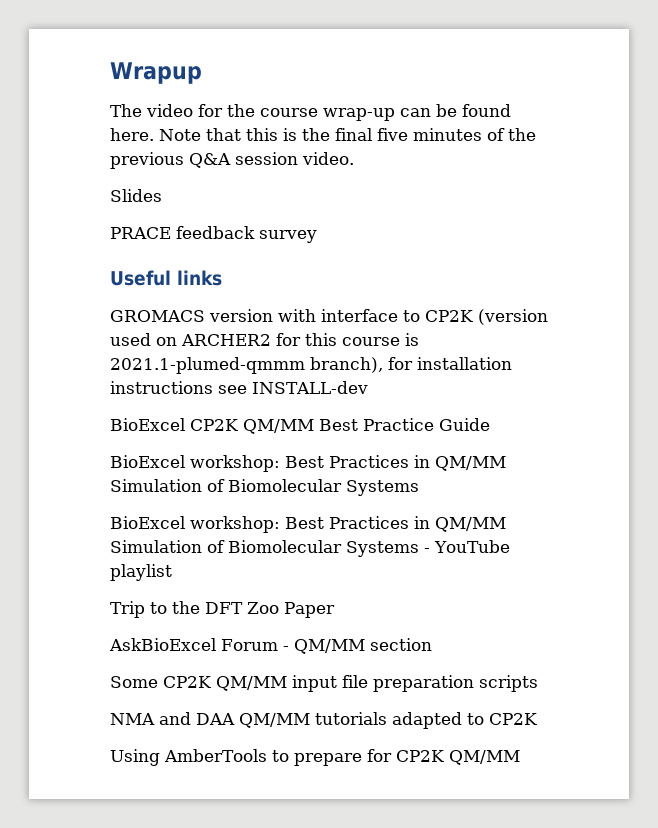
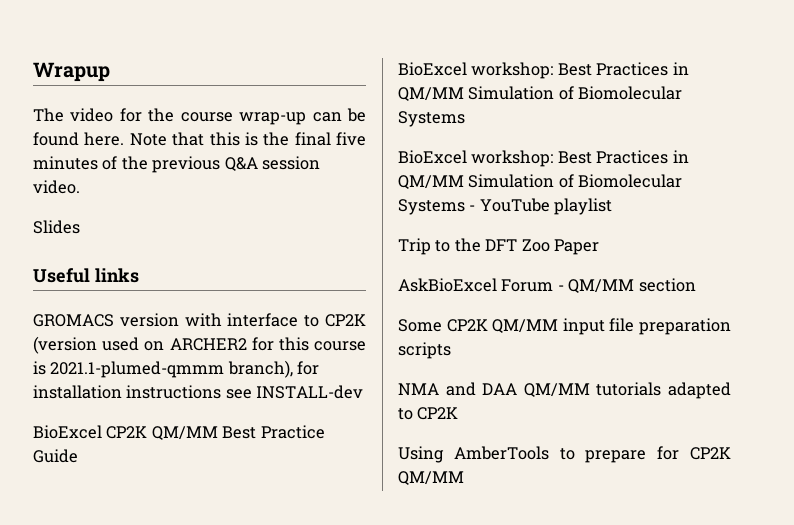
- PRACE feedback survey

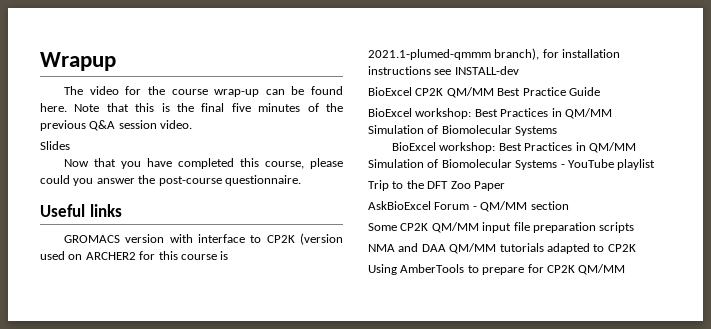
+ Now that you have completed this course, please could you answer the post-course questionnaire.

